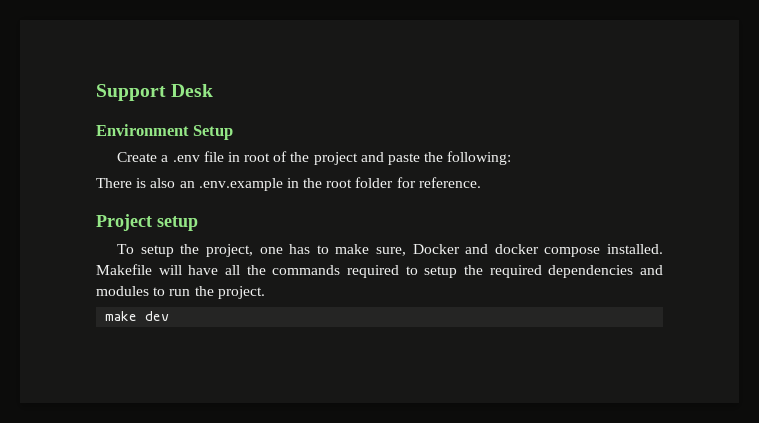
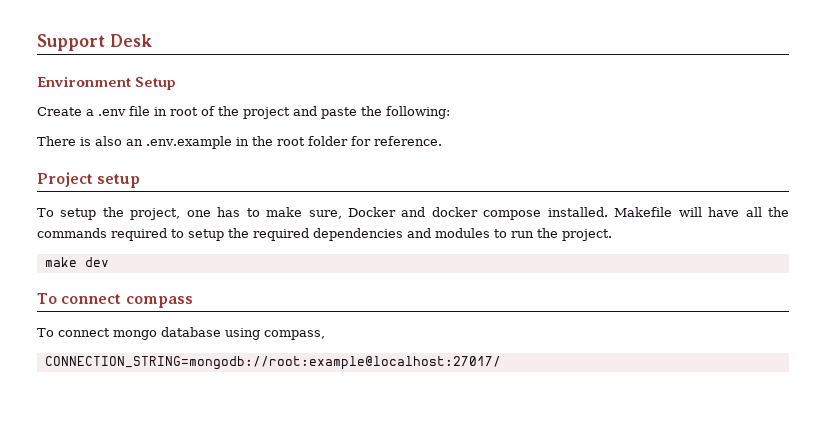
+ To connect compass
+ To connect mongo database using compass,
+ CONNECTION_STRING=mongodb://root:example@localhost:27017/

